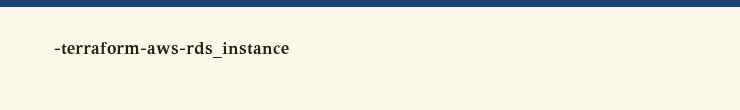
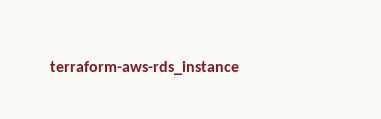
- -terraform-aws-rds_instance
+ terraform-aws-rds_instance

